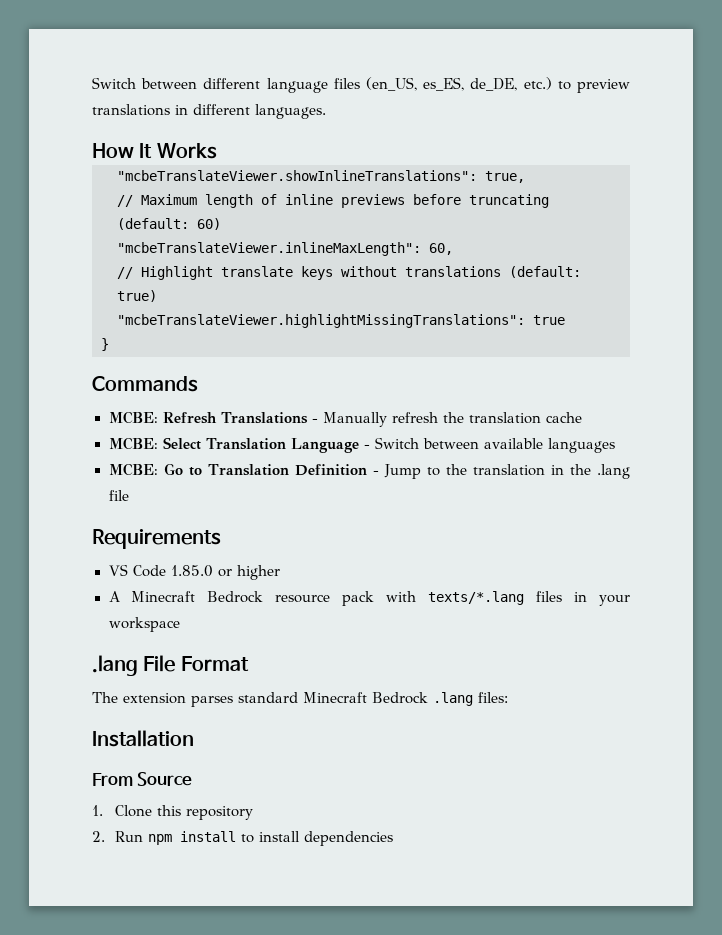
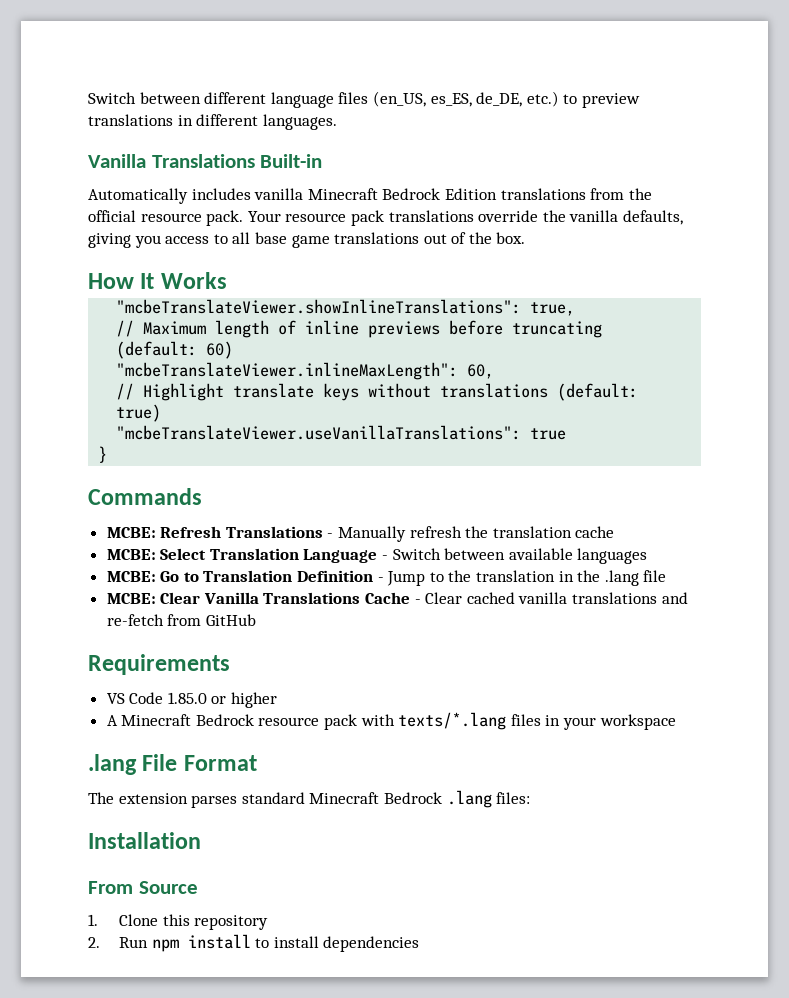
+ Vanilla Translations Built-in
+ Automatically includes vanilla Minecraft Bedrock Edition translations from the official resource pack. Your resource pack translations override the vanilla defaults, giving you access to all base game translations out of the box.
- "mcbeTranslateViewer.highlightMissingTranslations": true
+ "mcbeTranslateViewer.useVanillaTranslations": true
+ MCBE: Clear Vanilla Translations Cache - Clear cached vanilla translations and re-fetch from GitHub

